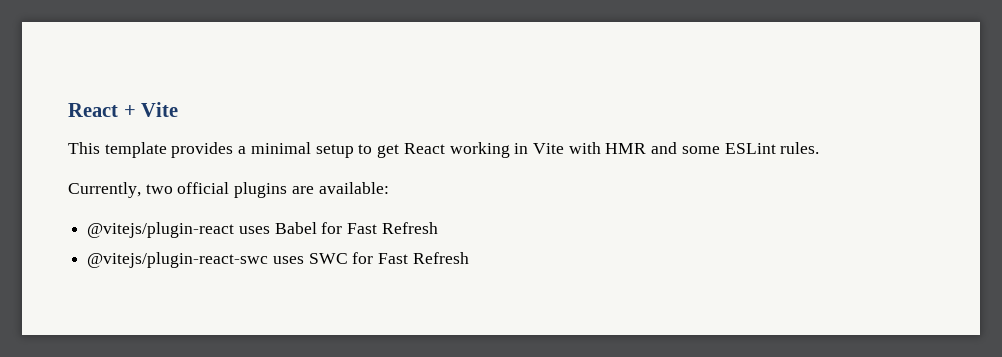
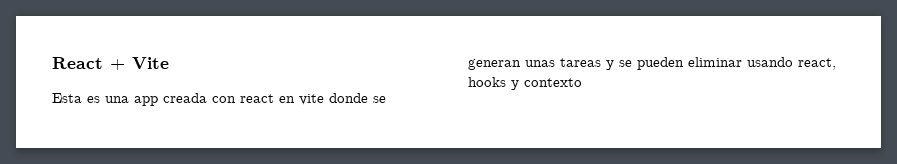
- This template provides a minimal setup to get React working in Vite with HMR and some ESLint rules.
- Currently, two official plugins are available:
- @vitejs/plugin-react uses Babel for Fast Refresh
- @vitejs/plugin-react-swc uses SWC for Fast Refresh
+ Esta es una app creada con react en vite donde se generan unas tareas y se pueden eliminar usando react, hooks y contexto

